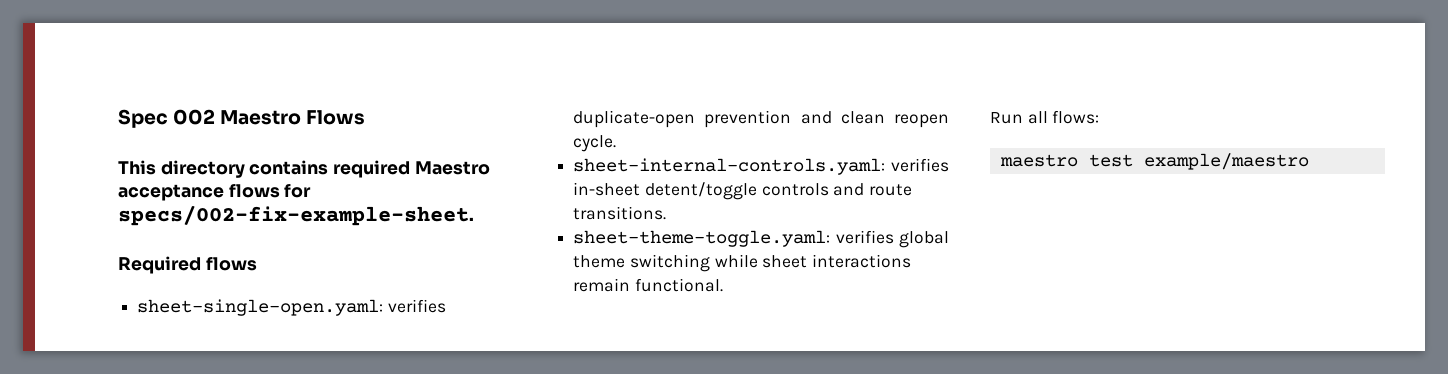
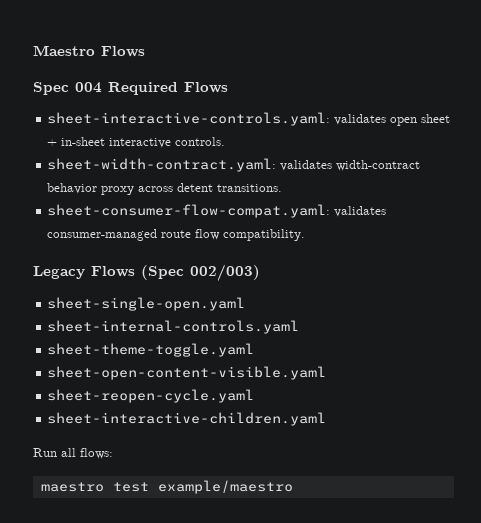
- Spec 002 Maestro Flows
+ Maestro Flows
- This directory contains required Maestro acceptance flows for specs/002-fix-example-sheet.
- Required flows
- sheet-single-open.yaml: verifies duplicate-open prevention and clean reopen cycle.
- sheet-internal-controls.yaml: verifies in-sheet detent/toggle controls and route transitions.
- sheet-theme-toggle.yaml: verifies global theme switching while sheet interactions remain functional.
+ Spec 004 Required Flows
+ sheet-interactive-controls.yaml: validates open sheet + in-sheet interactive controls.
+ sheet-width-contract.yaml: validates width-contract behavior proxy across detent transitions.
+ sheet-consumer-flow-compat.yaml: validates consumer-managed route flow compatibility.
+ Legacy Flows (Spec 002/003)
+ sheet-single-open.yaml
+ sheet-internal-controls.yaml
+ sheet-theme-toggle.yaml
+ sheet-open-content-visible.yaml
+ sheet-reopen-cycle.yaml
+ sheet-interactive-children.yaml

